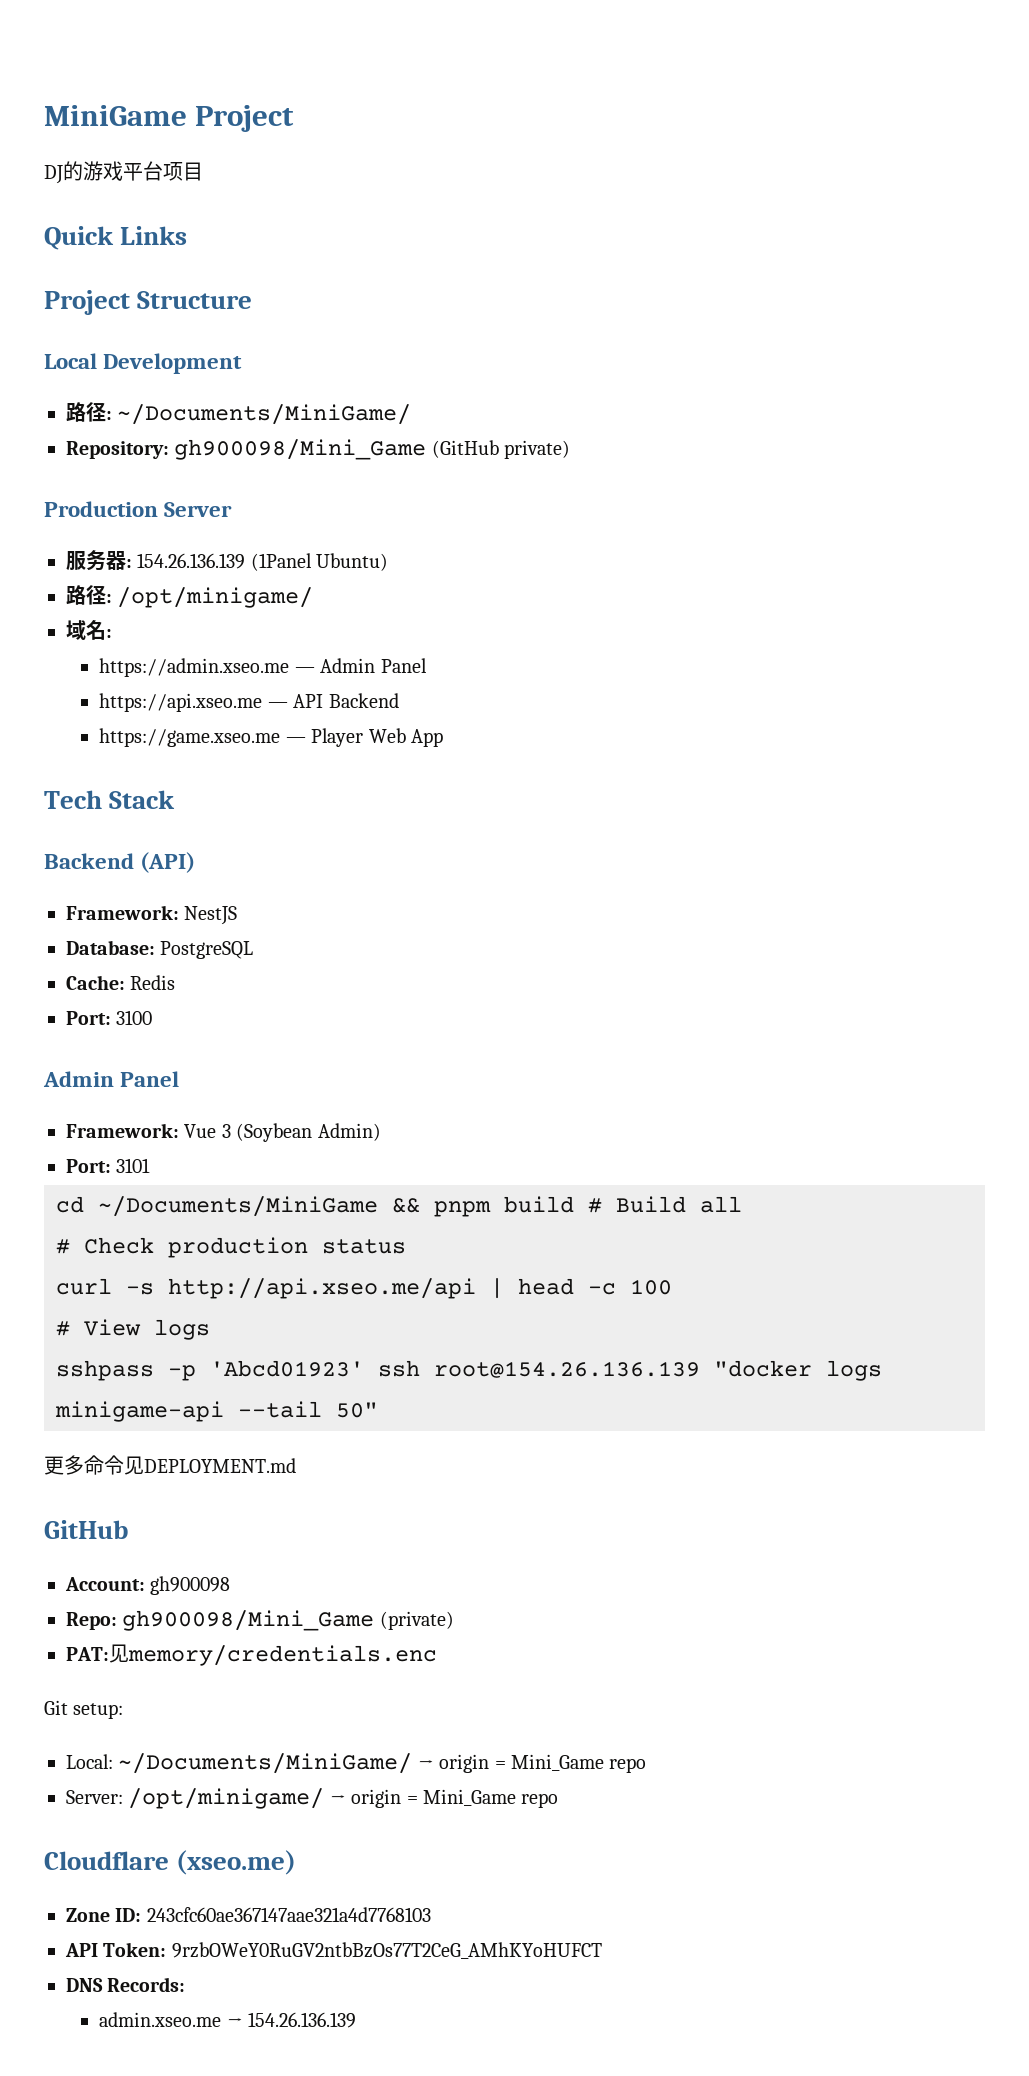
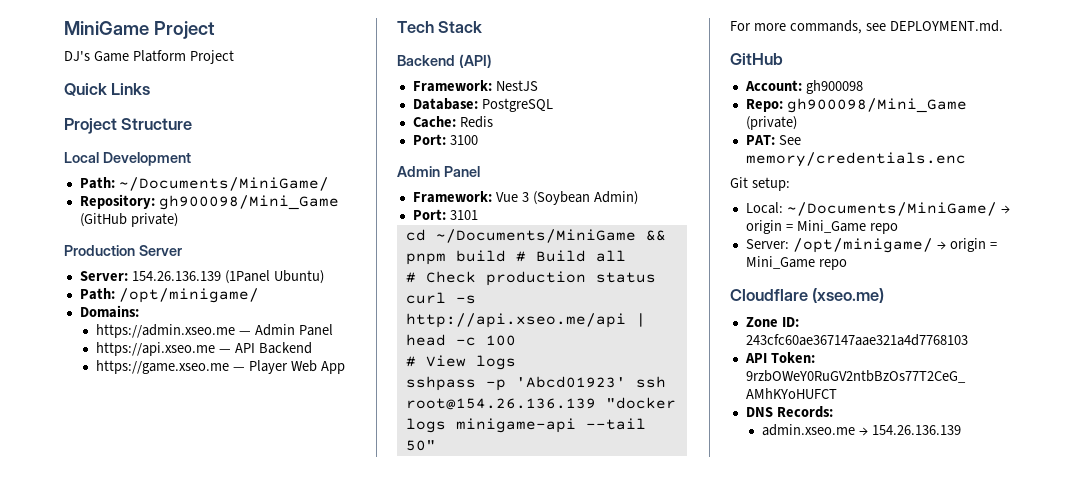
- DJ的游戏平台项目
+ DJ's Game Platform Project
- 路径: ~/Documents/MiniGame/
+ Path: ~/Documents/MiniGame/
- 服务器: 154.26.136.139 (1Panel Ubuntu)
+ Server: 154.26.136.139 (1Panel Ubuntu)
- 路径: /opt/minigame/
+ Path: /opt/minigame/
- 域名:
+ Domains:
- 更多命令见DEPLOYMENT.md
+ For more commands, see DEPLOYMENT.md.
- PAT:见memory/credentials.enc
+ PAT: See memory/credentials.enc

